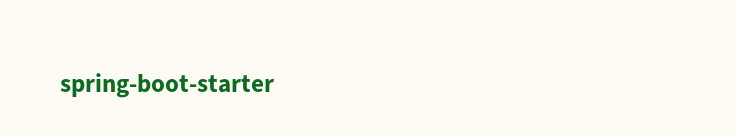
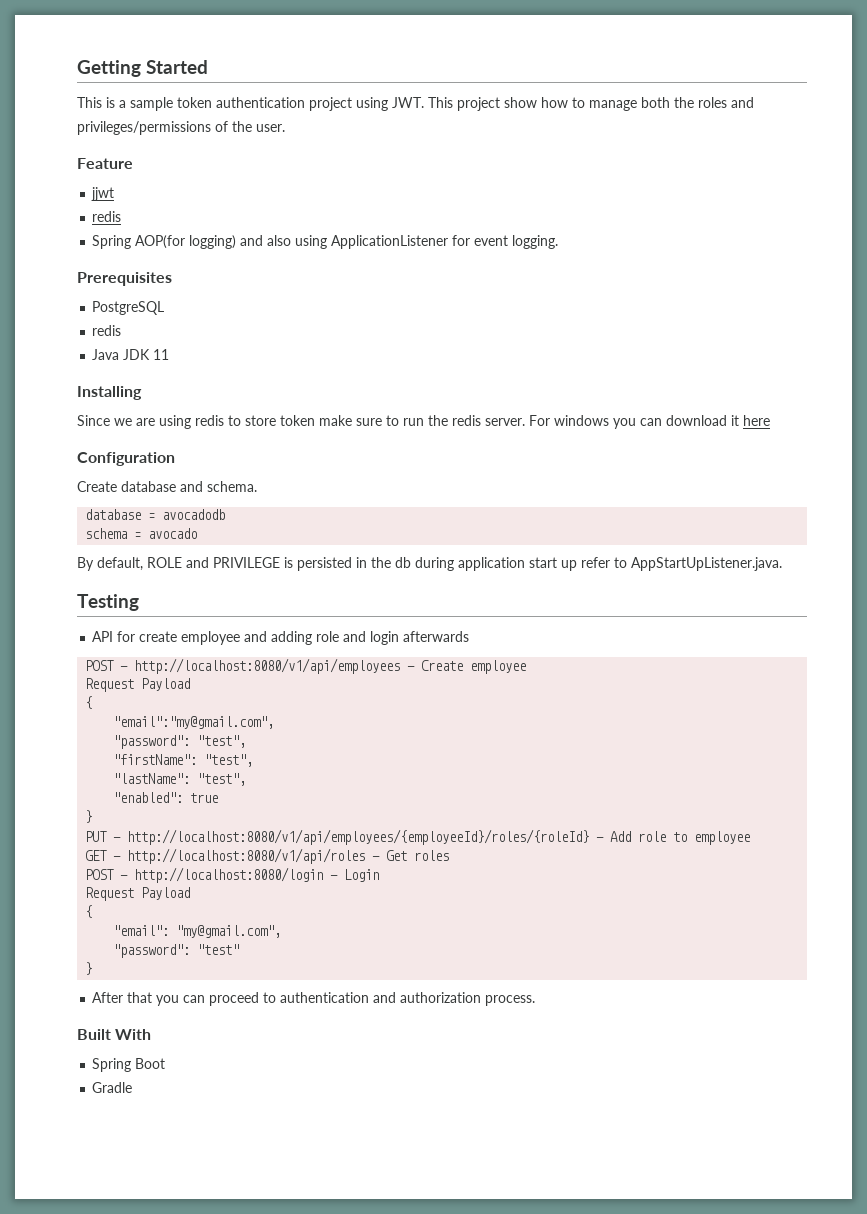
- spring-boot-starter
+ Getting Started
+ This is a sample token authentication project using JWT. This project show how to manage both the roles and privileges/permissions of the user.
+ Feature
+ jjwt
+ redis
+ Spring AOP(for logging) and also using ApplicationListener for event logging.
+ Prerequisites
+ PostgreSQL
+ redis
+ Java JDK 11
+ Installing
+ Since we are using redis to store token make sure to run the redis server. For windows you can download it here
+ Configuration
+ Create database and schema.
+ database = avocadodb
+ schema = avocado
+ By default, ROLE and PRIVILEGE is persisted in the db during application start up refer to AppStartUpListener.java.
+ Testing
+ API for create employee and adding role and login afterwards
+ POST - http://localhost:8080/v1/api/employees - Create employee
+ Request Payload
+ {
+ "email":"my@gmail.com",
+ "password": "test",
+ "firstName": "test",
+ "lastName": "test",
+ "enabled": true
+ }
+ PUT - http://localhost:8080/v1/api/employees/{employeeId}/roles/{roleId} - Add role to employee
+ GET - http://localhost:8080/v1/api/roles - Get roles
+ POST - http://localhost:8080/login - Login
+ Request Payload
+ {
+ "email": "my@gmail.com",
+ "password": "test"
+ }
+ After that you can proceed to authentication and authorization process.
+ Built With
+ Spring Boot
+ Gradle

